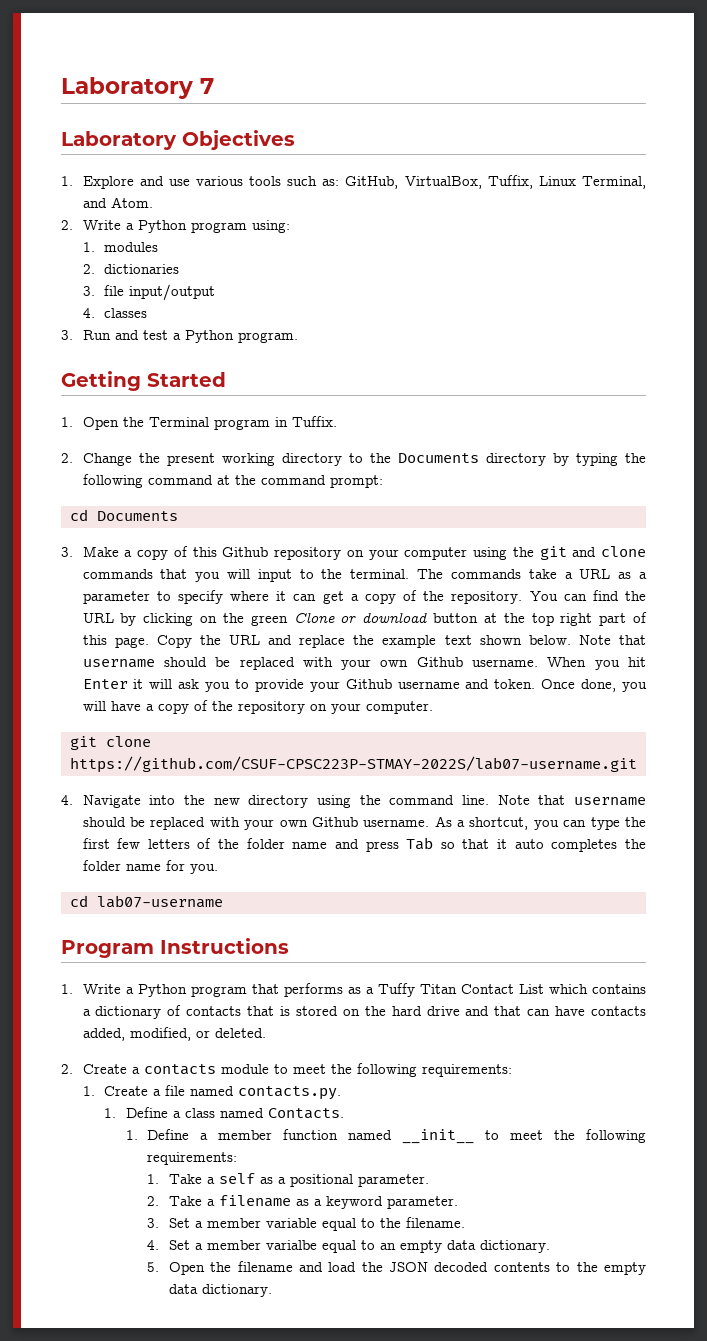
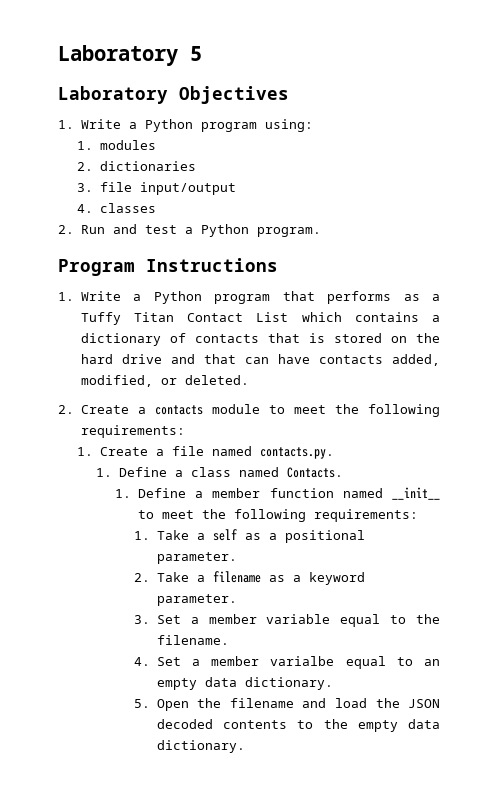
- Laboratory 7
+ Laboratory 5
- 1. Explore and use various tools such as: GitHub, VirtualBox, Tuffix, Linux Terminal, and Atom.
- 2. Write a Python program using:
+ 1. Write a Python program using:
- 3. Run and test a Python program.
+ 2. Run and test a Python program.
- Getting Started
- 1. Open the Terminal program in Tuffix.
- 2. Change the present working directory to the Documents directory by typing the following command at the command prompt:
- cd Documents
- 3. Make a copy of this Github repository on your computer using the git and clone commands that you will input to the terminal. The commands take a URL as a parameter to specify where it can get a copy of the repository. You can find the URL by clicking on the green Clone or download button at the top right part of this page. Copy the URL and replace the example text shown below. Note that username should be replaced with your own Github username. When you hit Enter it will ask you to provide your Github username and token. Once done, you will have a copy of the repository on your computer.
- git clone https://github.com/CSUF-CPSC223P-STMAY-2022S/lab07-username.git
- 4. Navigate into the new directory using the command line. Note that username should be replaced with your own Github username. As a shortcut, you can type the first few letters of the folder name and press Tab so that it auto completes the folder name for you.
- cd lab07-username

